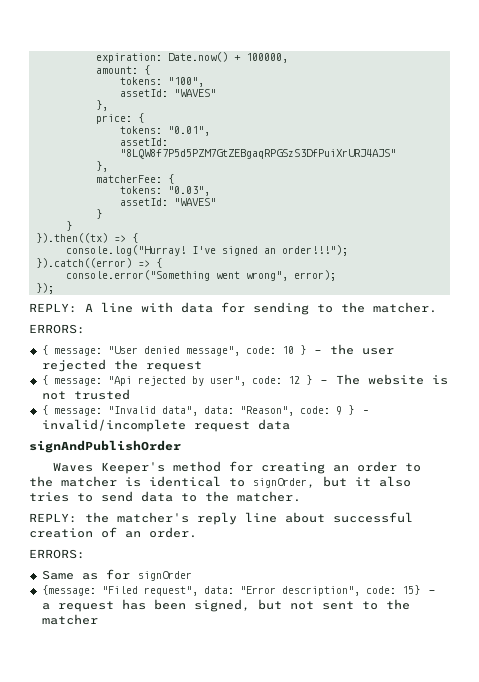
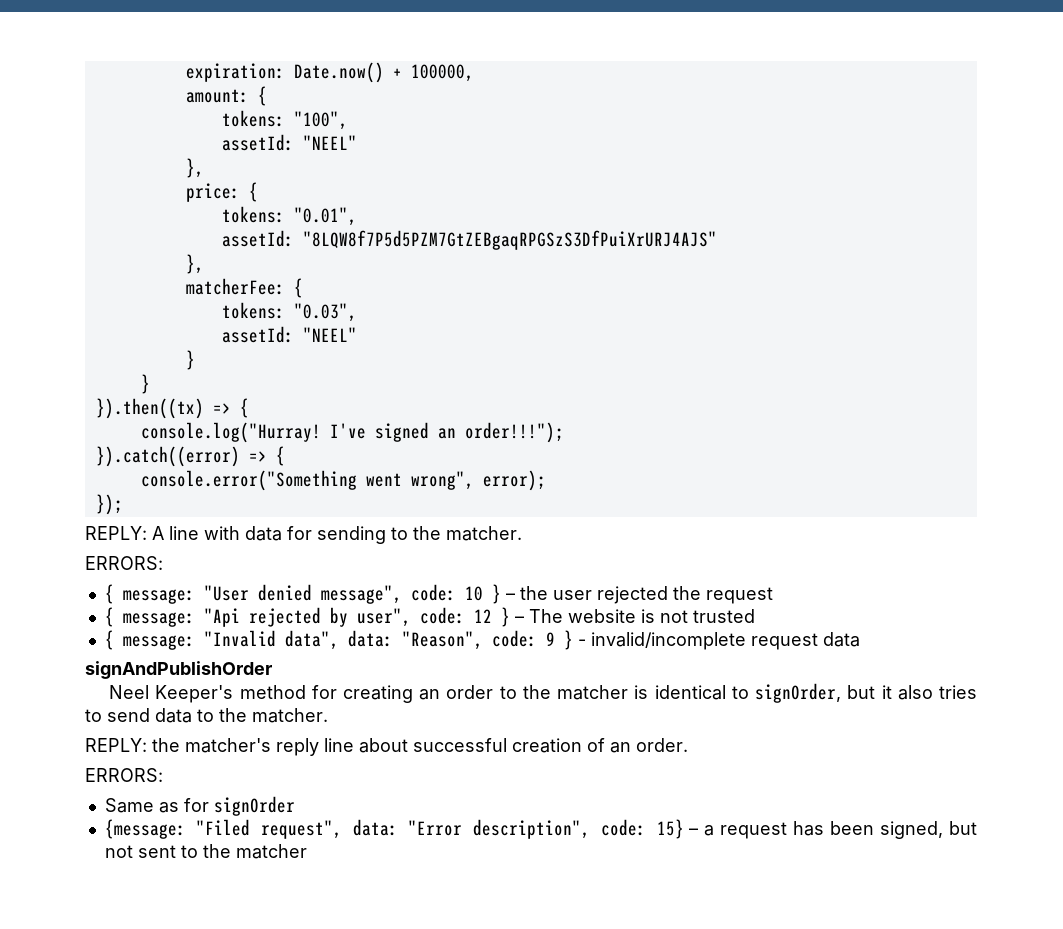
  tokens: "100",
- assetId: "WAVES"
+ assetId: "NEEL"
  tokens: "0.03",
- assetId: "WAVES"
+ assetId: "NEEL"
- Waves Keeper's method for creating an order to the matcher is identical to signOrder, but it also tries to send data to the matcher.
+ Neel Keeper's method for creating an order to the matcher is identical to signOrder, but it also tries to send data to the matcher.

